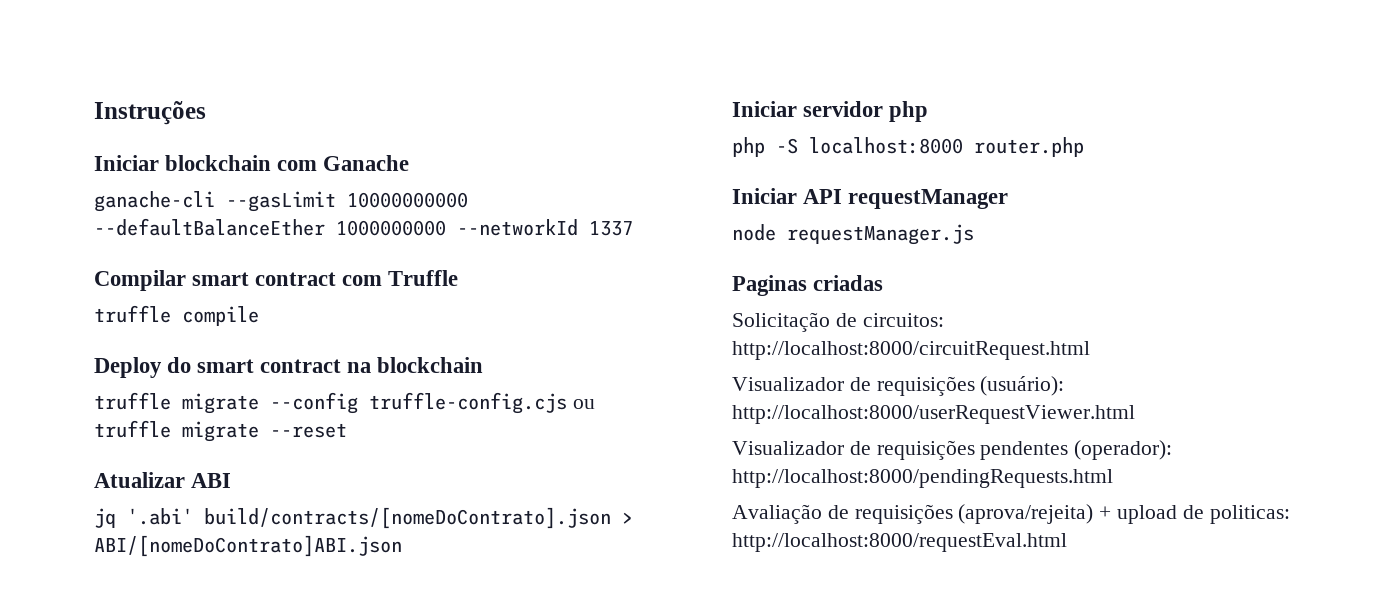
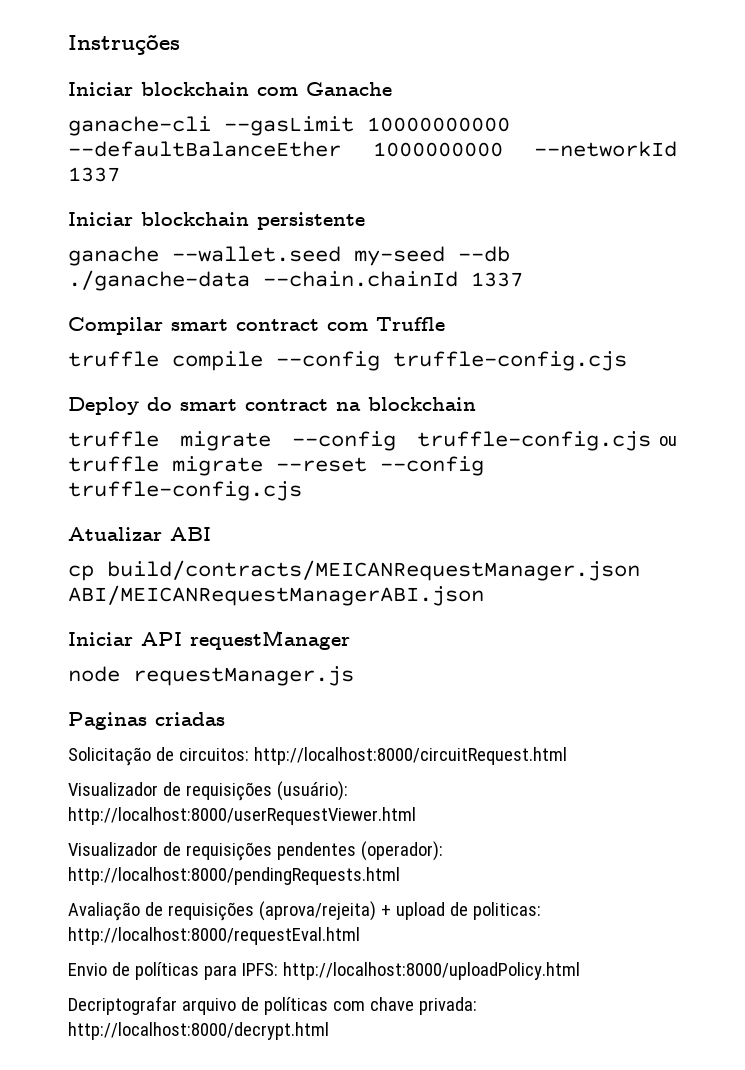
+ Iniciar blockchain persistente
+ ganache --wallet.seed my-seed --db ./ganache-data --chain.chainId 1337
- truffle compile
+ truffle compile --config truffle-config.cjs
- truffle migrate --config truffle-config.cjs ou truffle migrate --reset
+ truffle migrate --config truffle-config.cjs ou truffle migrate --reset --config truffle-config.cjs
- jq '.abi' build/contracts/[nomeDoContrato].json > ABI/[nomeDoContrato]ABI.json
- Iniciar servidor php
- php -S localhost:8000 router.php
+ cp build/contracts/MEICANRequestManager.json ABI/MEICANRequestManagerABI.json
+ Envio de políticas para IPFS: http://localhost:8000/uploadPolicy.html
+ Decriptografar arquivo de políticas com chave privada: http://localhost:8000/decrypt.html

